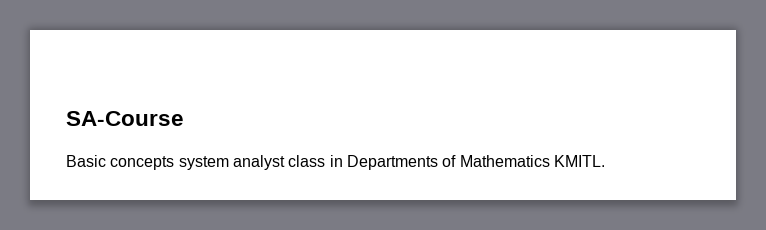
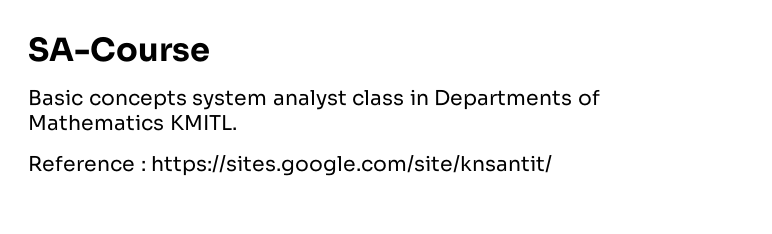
+ Reference : https://sites.google.com/site/knsantit/

